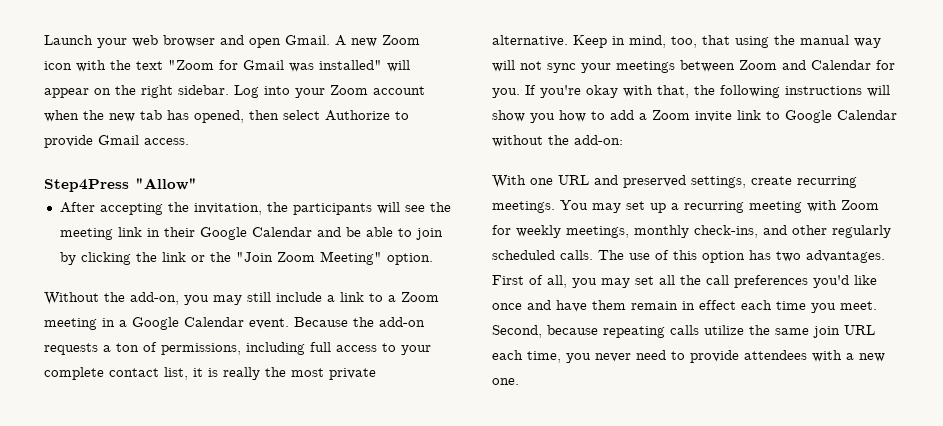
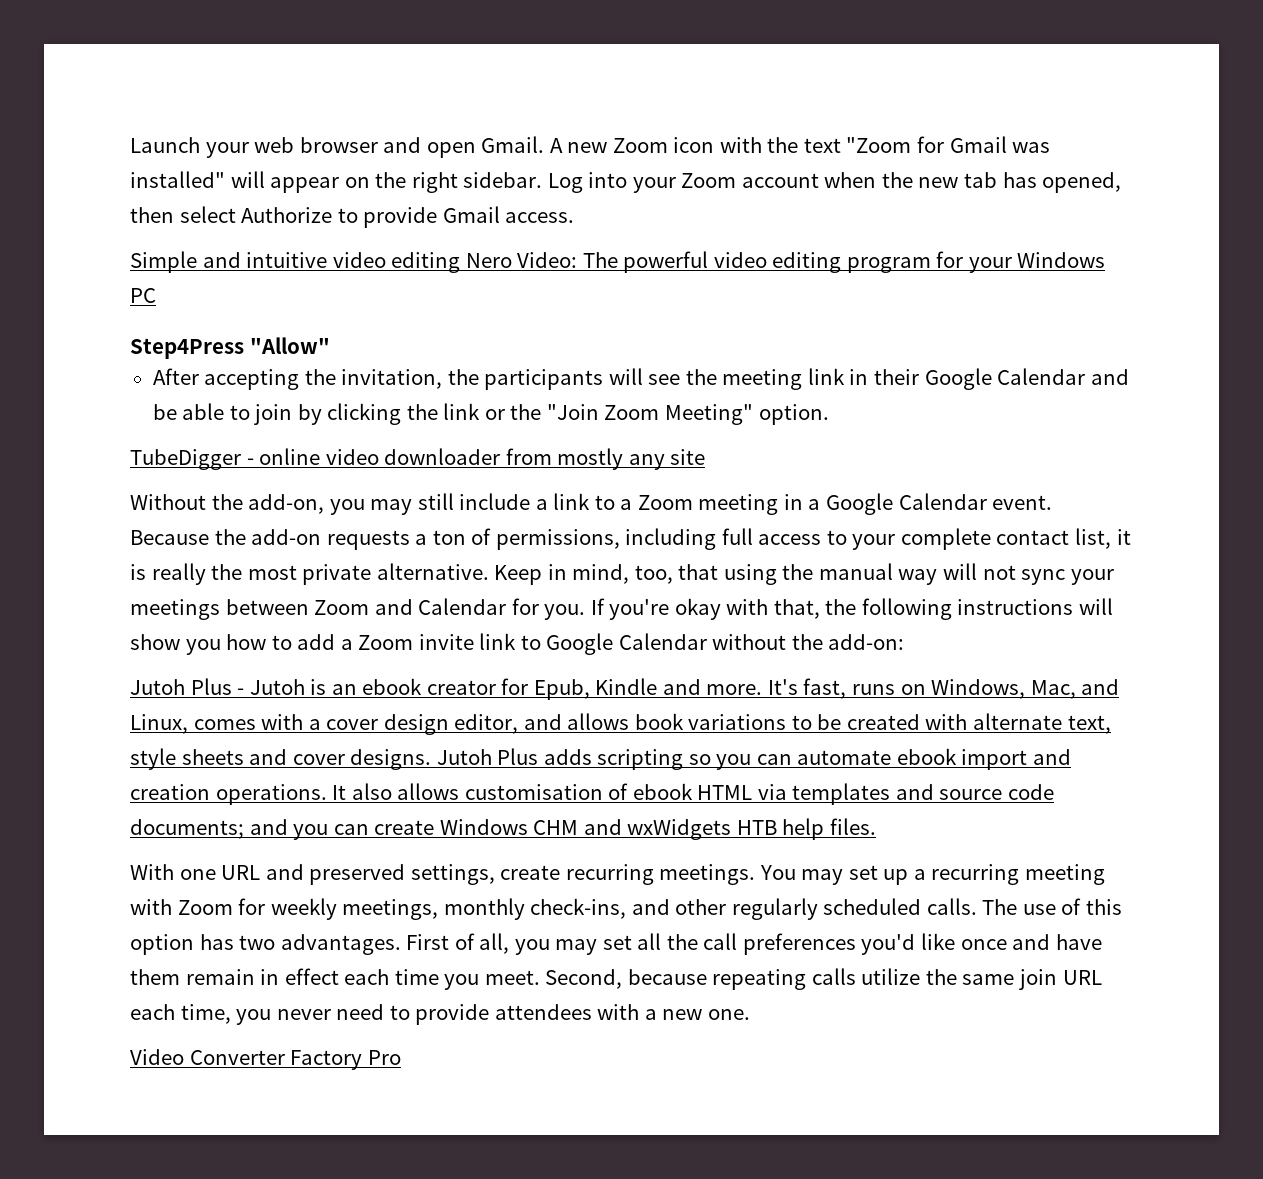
+ Simple and intuitive video editing Nero Video: The powerful video editing program for your Windows PC
+ TubeDigger - online video downloader from mostly any site
+ Jutoh Plus - Jutoh is an ebook creator for Epub, Kindle and more. It's fast, runs on Windows, Mac, and Linux, comes with a cover design editor, and allows book variations to be created with alternate text, style sheets and cover designs. Jutoh Plus adds scripting so you can automate ebook import and creation operations. It also allows customisation of ebook HTML via templates and source code documents; and you can create Windows CHM and wxWidgets HTB help files.
+ Video Converter Factory Pro

